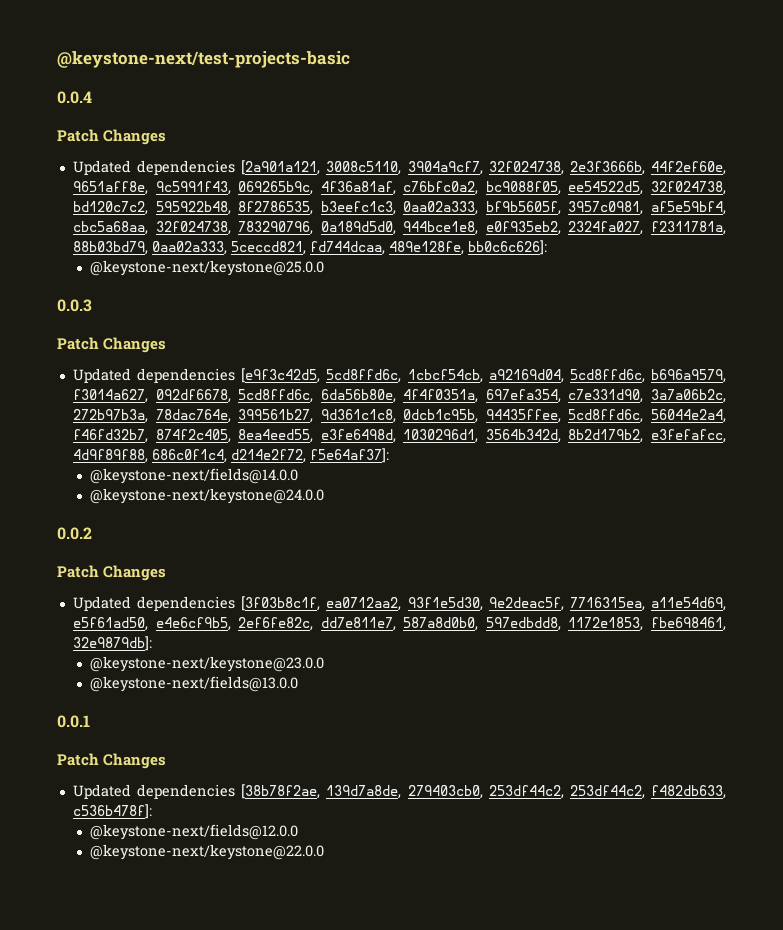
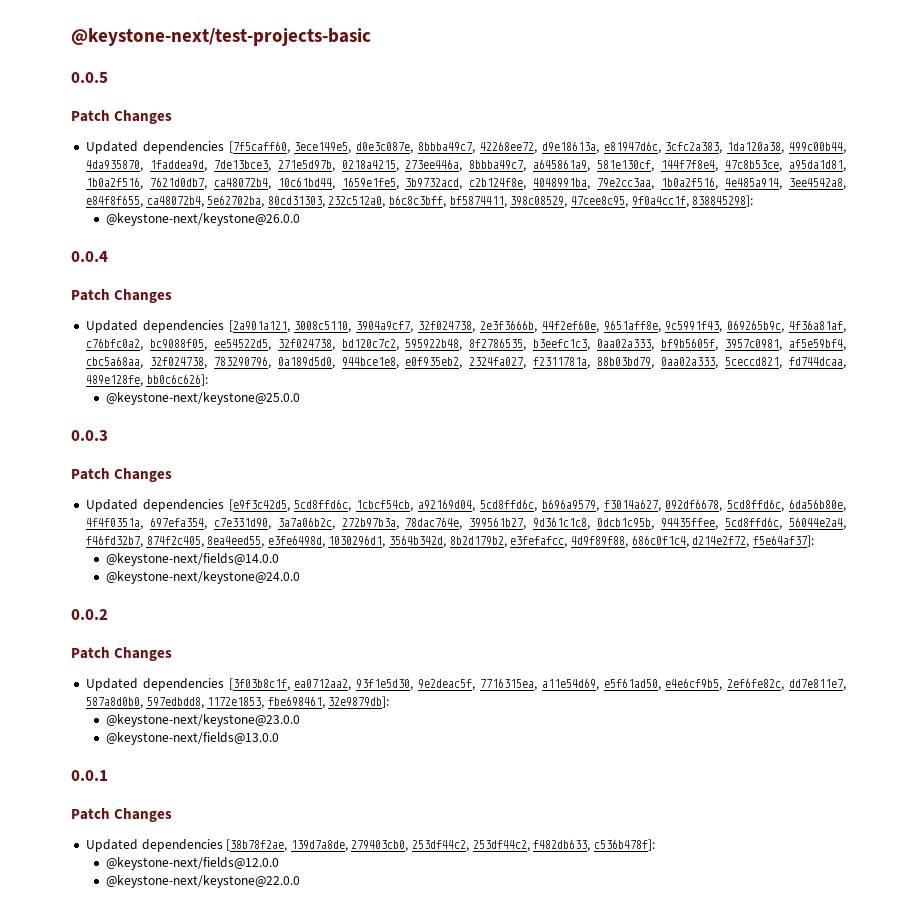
+ 0.0.5
+ Patch Changes
+ Updated dependencies [7f5caff60, 3ece149e5, d0e3c087e, 8bbba49c7, 42268ee72, d9e18613a, e81947d6c, 3cfc2a383, 1da120a38, 499c00b44, 4da935870, 1faddea9d, 7de13bce3, 271e5d97b, 0218a4215, 273ee446a, 8bbba49c7, a645861a9, 581e130cf, 144f7f8e4, 47c8b53ce, a95da1d81, 1b0a2f516, 7621d0db7, ca48072b4, 10c61bd44, 1659e1fe5, 3b9732acd, c2b124f8e, 4048991ba, 79e2cc3aa, 1b0a2f516, 4e485a914, 3ee4542a8, e84f8f655, ca48072b4, 5e62702ba, 80cd31303, 232c512a0, b6c8c3bff, bf5874411, 398c08529, 47cee8c95, 9f0a4cc1f, 838845298]:
+ @keystone-next/keystone@26.0.0

